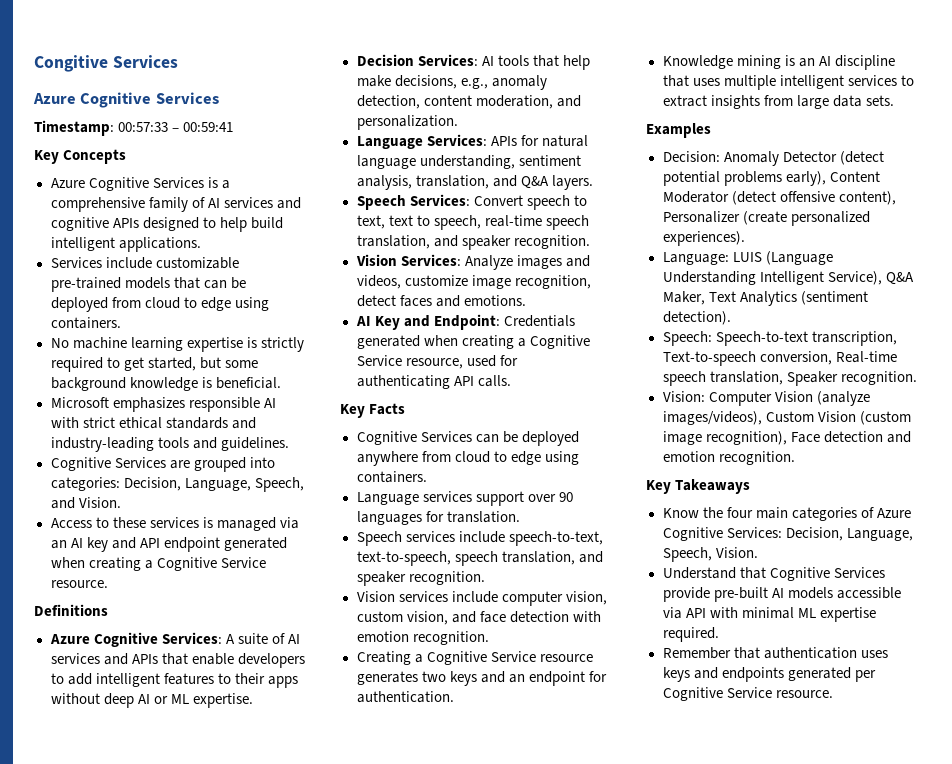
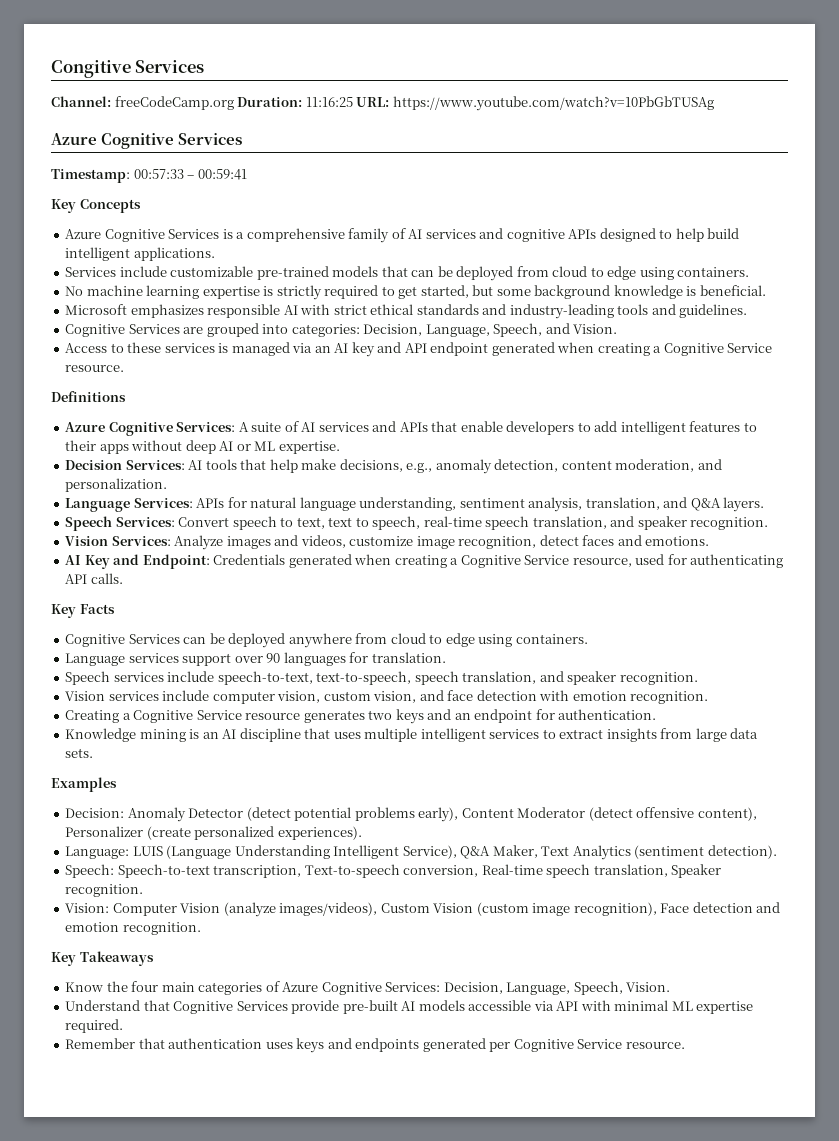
+ Channel: freeCodeCamp.org Duration: 11:16:25 URL: https://www.youtube.com/watch?v=10PbGbTUSAg

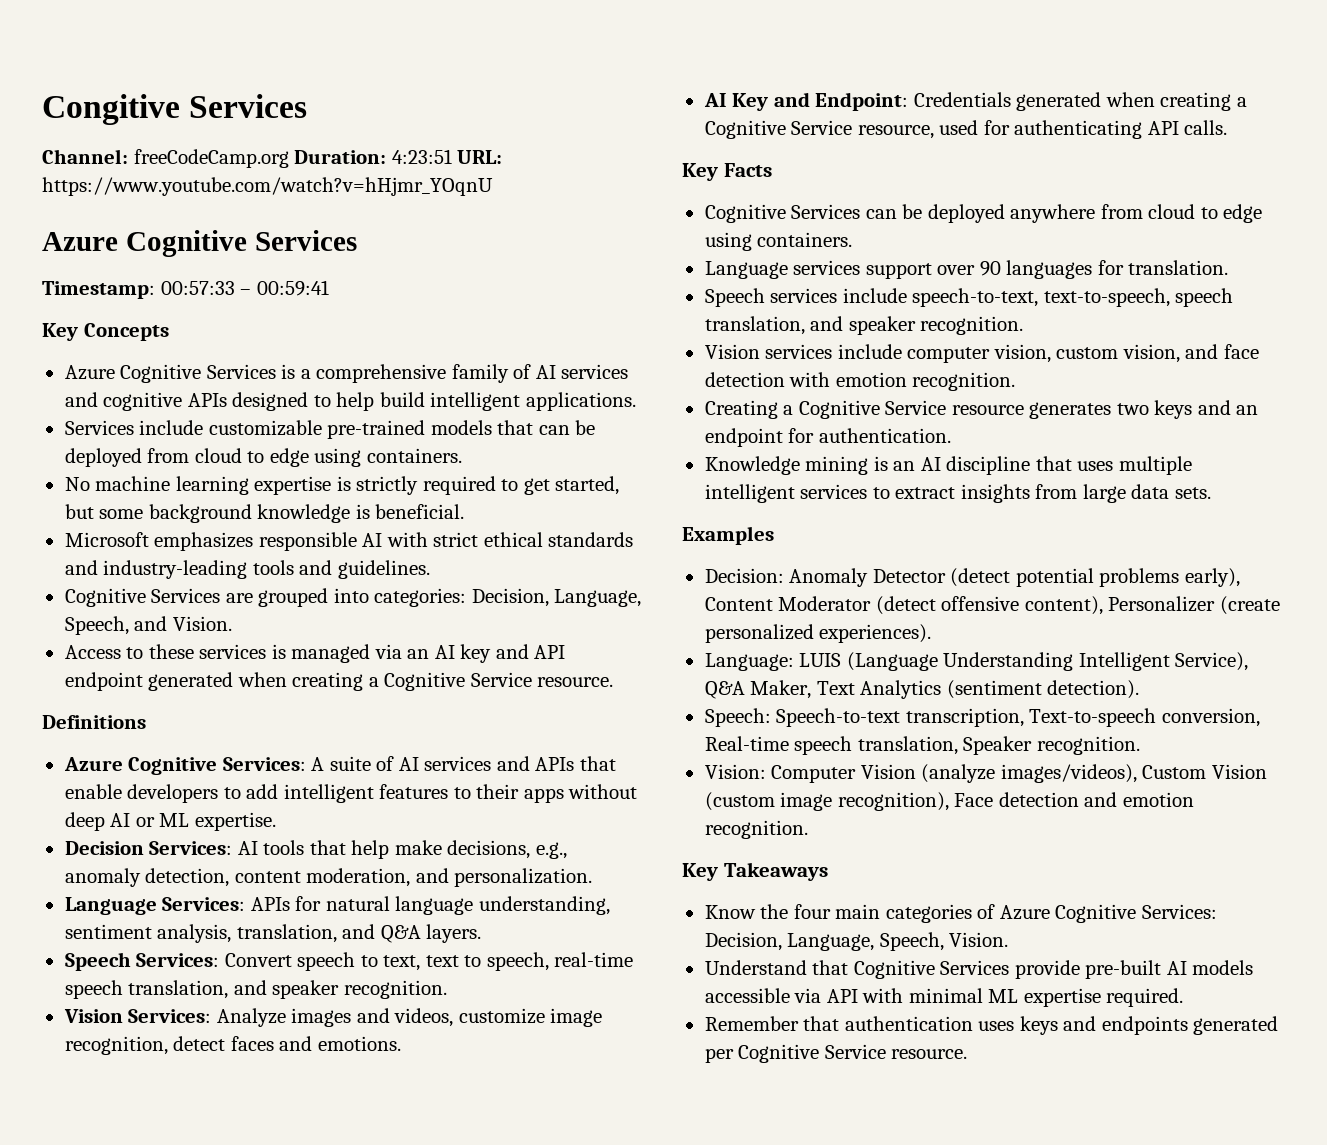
- Channel: freeCodeCamp.org Duration: 11:16:25 URL: https://www.youtube.com/watch?v=10PbGbTUSAg
+ Channel: freeCodeCamp.org Duration: 4:23:51 URL: https://www.youtube.com/watch?v=hHjmr_YOqnU

